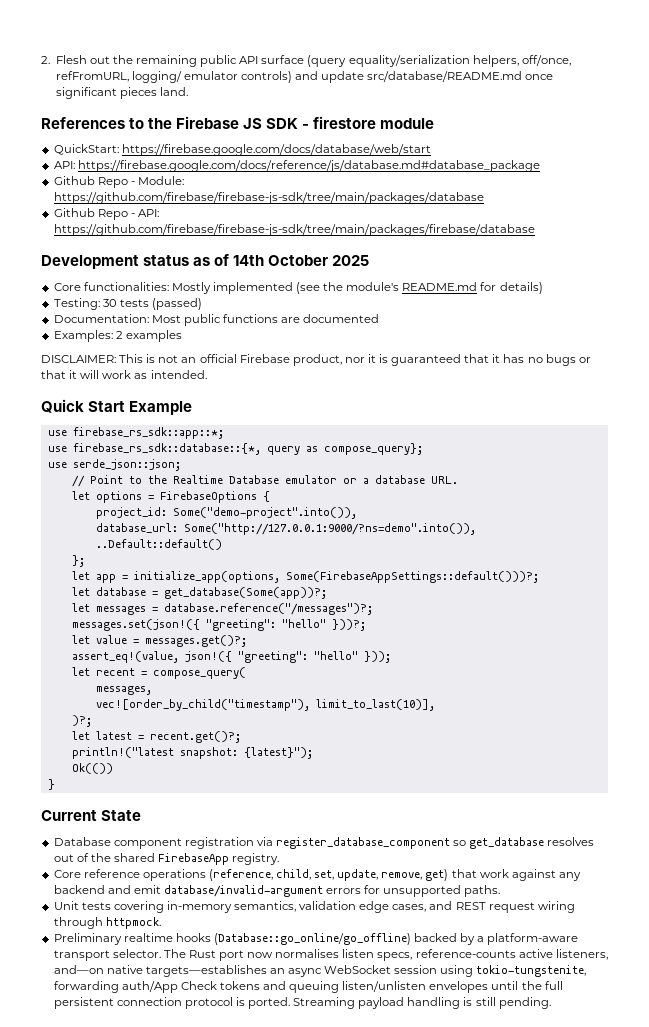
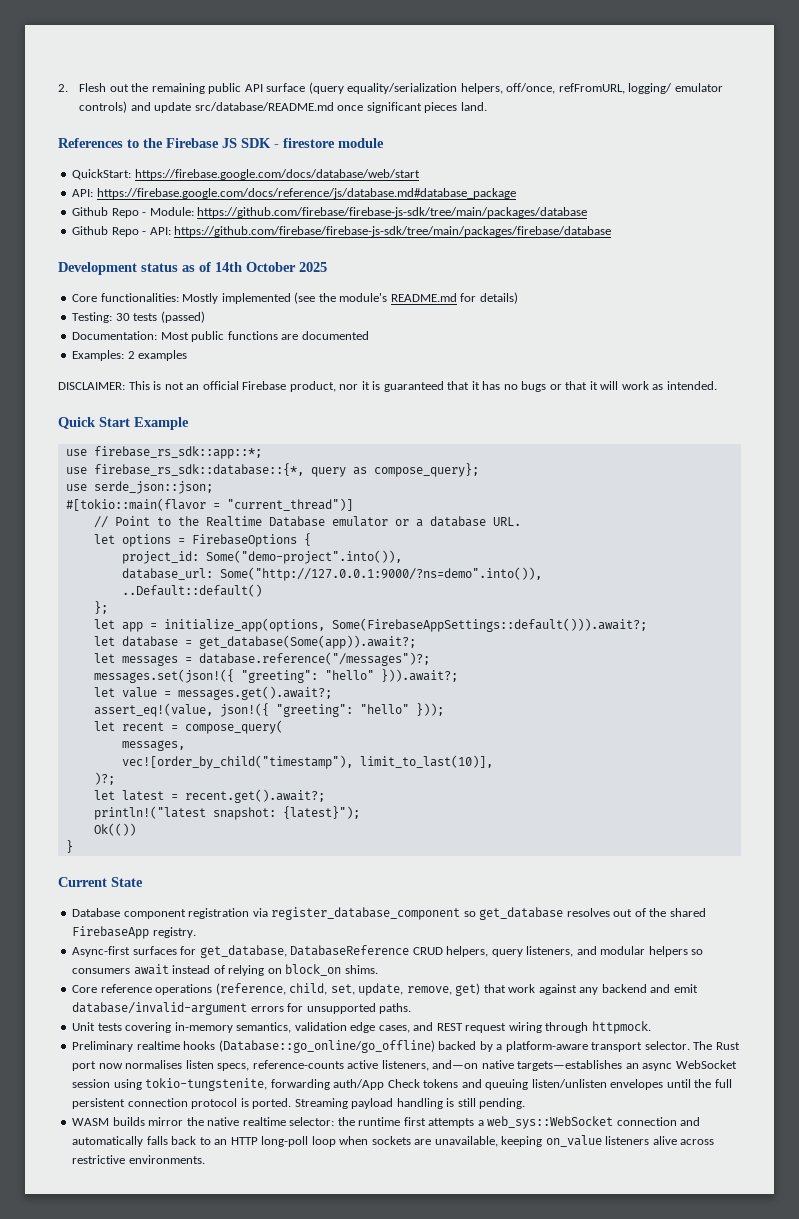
+ #[tokio::main(flavor = "current_thread")]
- let app = initialize_app(options, Some(FirebaseAppSettings::default()))?;
+ let app = initialize_app(options, Some(FirebaseAppSettings::default())).await?;
- let database = get_database(Some(app))?;
+ let database = get_database(Some(app)).await?;
- messages.set(json!({ "greeting": "hello" }))?;
+ messages.set(json!({ "greeting": "hello" })).await?;
- let value = messages.get()?;
+ let value = messages.get().await?;
- let latest = recent.get()?;
+ let latest = recent.get().await?;
+ Async-first surfaces for get_database, DatabaseReference CRUD helpers, query listeners, and modular helpers so consumers await instead of relying on block_on shims.
+ WASM builds mirror the native realtime selector: the runtime first attempts a web_sys::WebSocket connection and automatically falls back to an HTTP long-poll loop when sockets are unavailable, keeping on_value listeners alive across restrictive environments.

